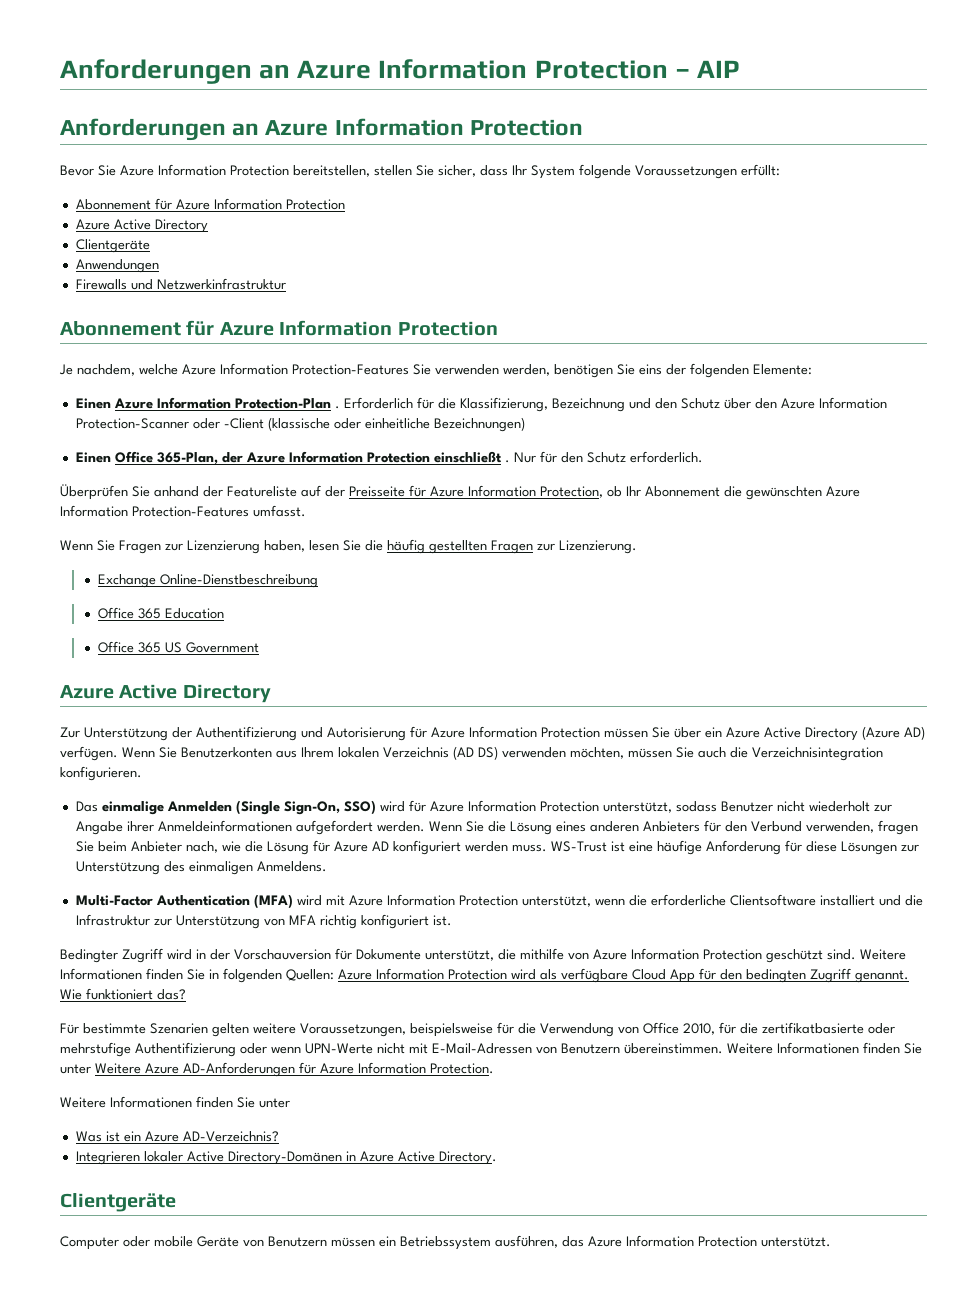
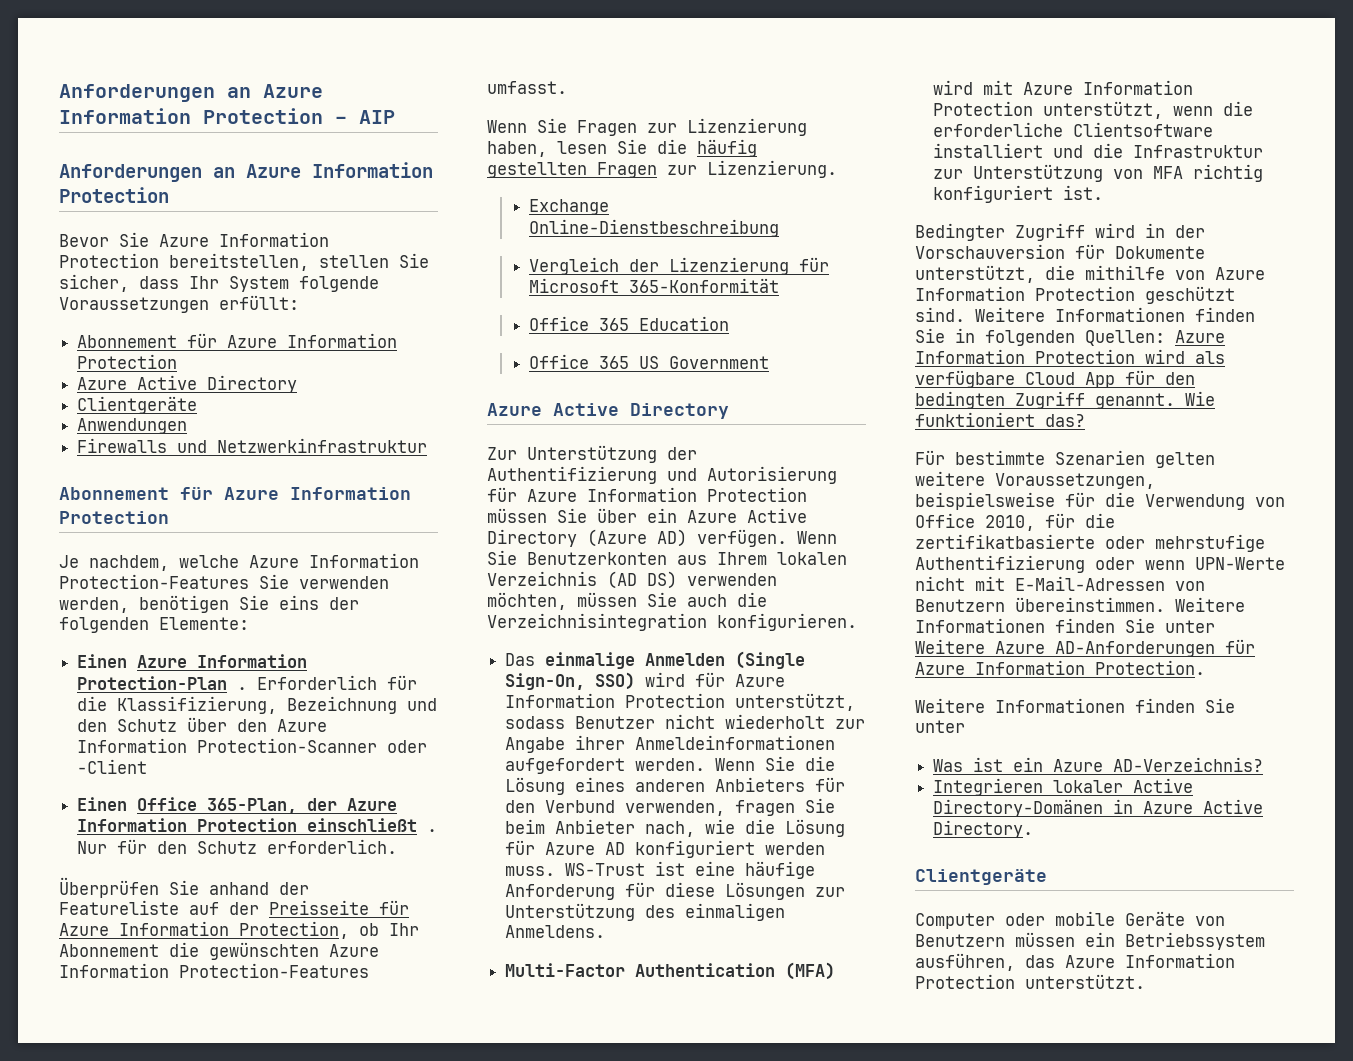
- Erforderlich für die Klassifizierung, Bezeichnung und den Schutz über den Azure Information Protection-Scanner oder -Client (klassische oder einheitliche Bezeichnungen)
+ Erforderlich für die Klassifizierung, Bezeichnung und den Schutz über den Azure Information Protection-Scanner oder -Client
+ Vergleich der Lizenzierung für Microsoft 365-Konformität

